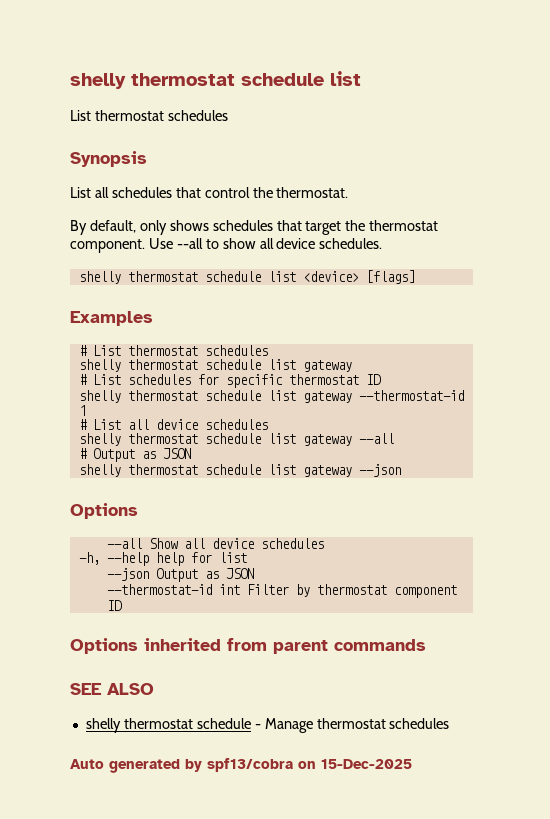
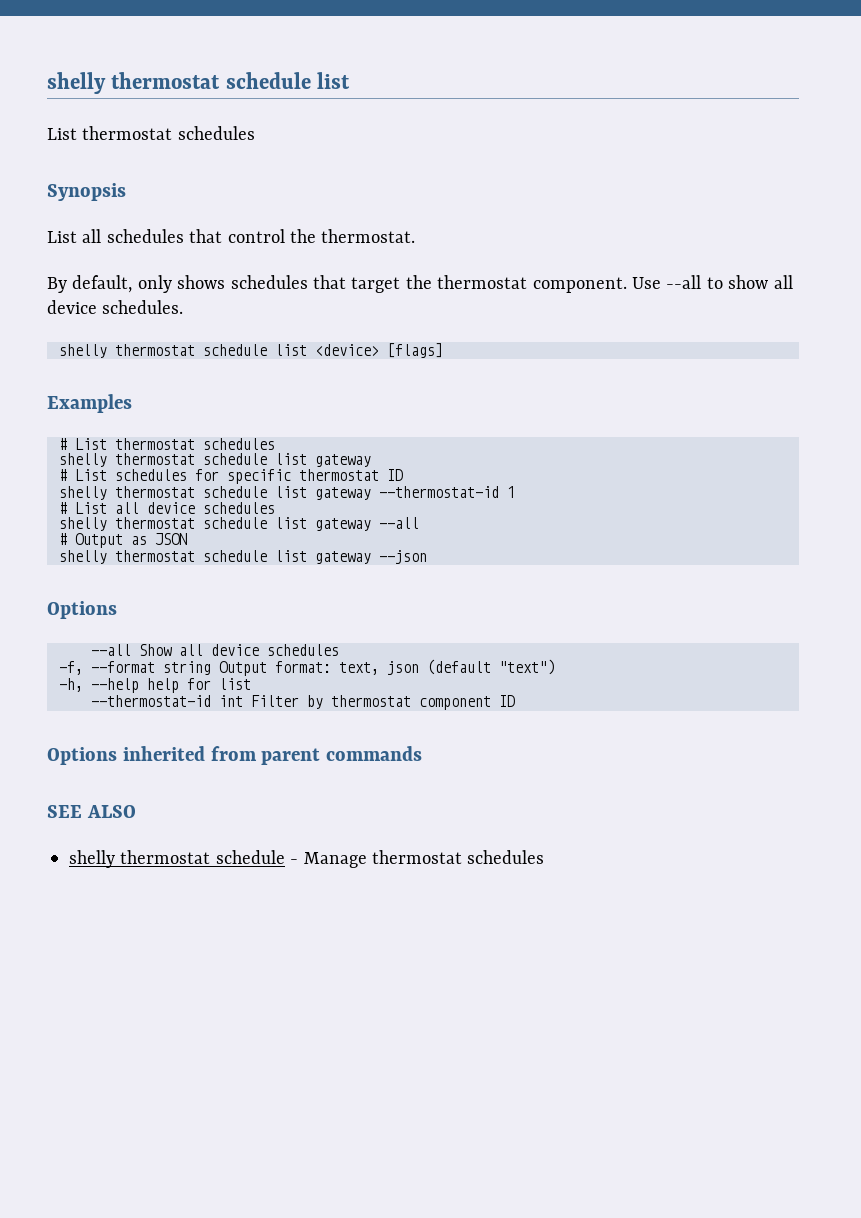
+ -f, --format string Output format: text, json (default "text")
- --json Output as JSON
- Auto generated by spf13/cobra on 15-Dec-2025

